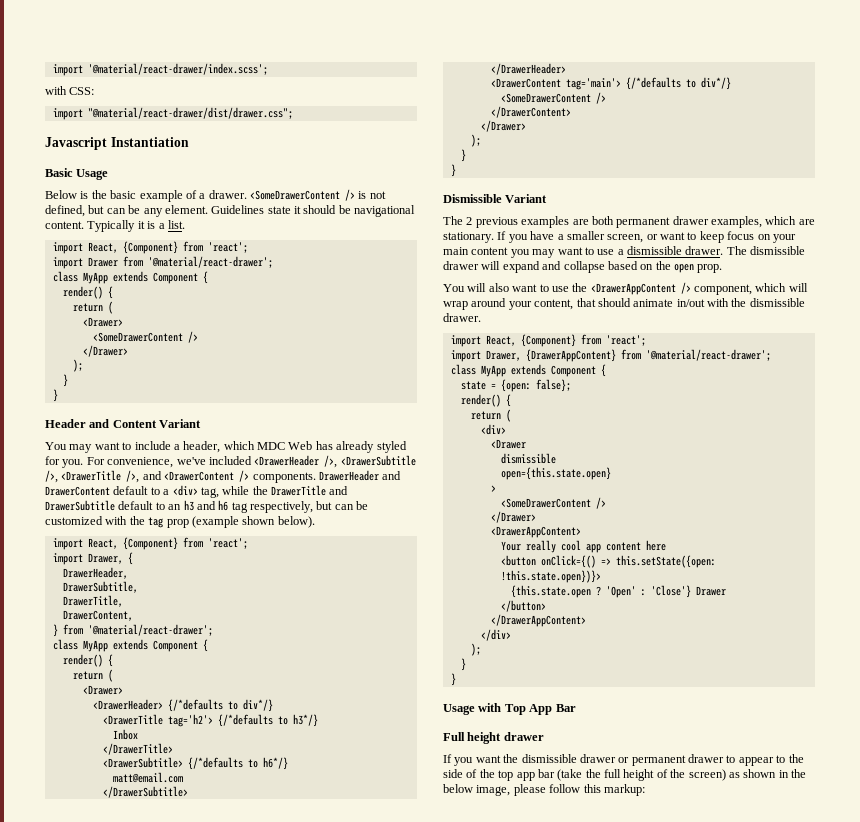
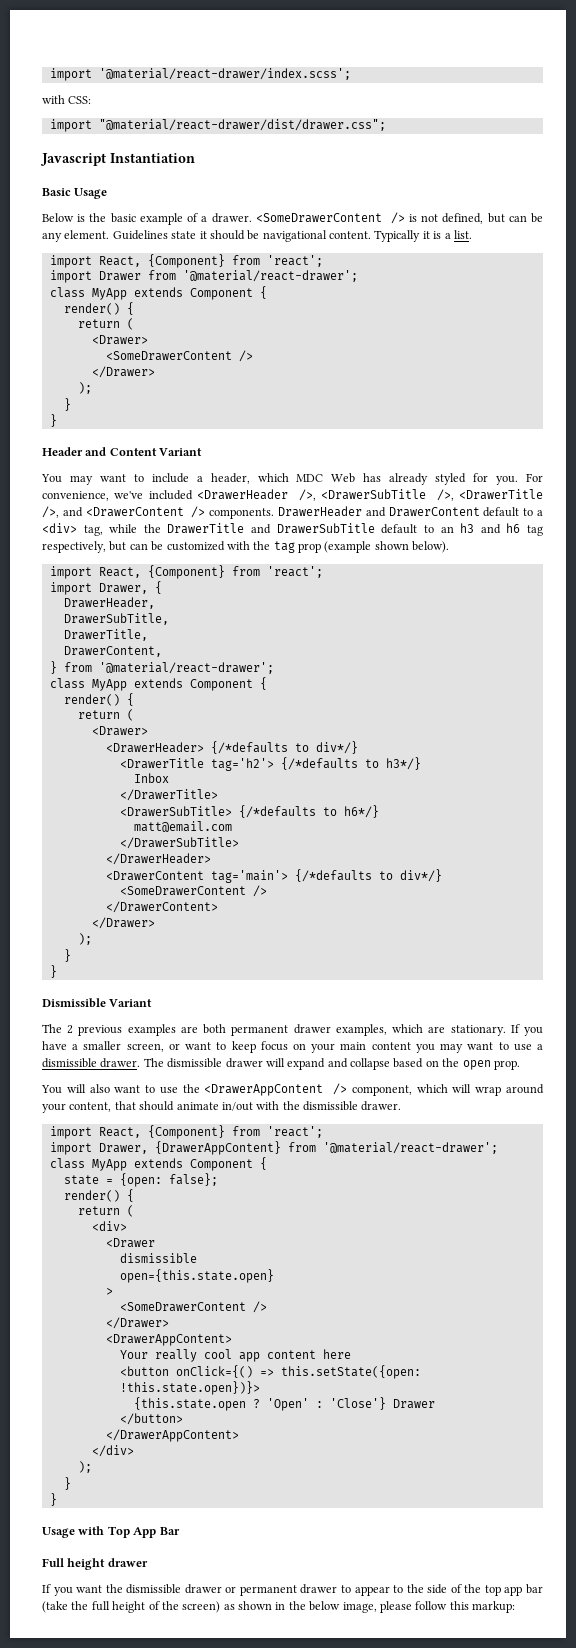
- For convenience, we've included <DrawerHeader />, <DrawerSubtitle />, <DrawerTitle />, and <DrawerContent /> components.
+ For convenience, we've included <DrawerHeader />, <DrawerSubTitle />, <DrawerTitle />, and <DrawerContent /> components.
- DrawerHeader and DrawerContent default to a <div> tag, while the DrawerTitle and DrawerSubtitle default to an h3 and h6 tag respectively, but can be customized with the tag prop (example shown below).
+ DrawerHeader and DrawerContent default to a <div> tag, while the DrawerTitle and DrawerSubTitle default to an h3 and h6 tag respectively, but can be customized with the tag prop (example shown below).
- DrawerSubtitle,
+ DrawerSubTitle,
- <DrawerSubtitle> {/*defaults to h6*/}
+ <DrawerSubTitle> {/*defaults to h6*/}
- </DrawerSubtitle>
+ </DrawerSubTitle>

